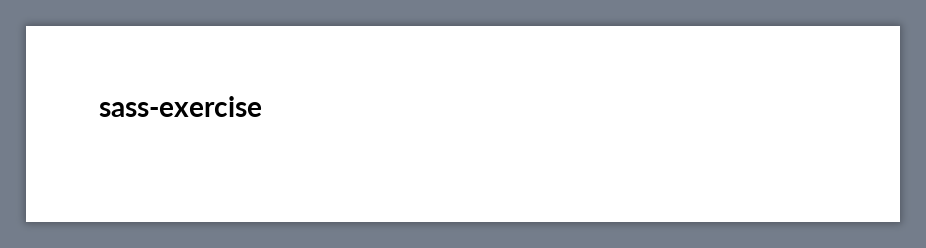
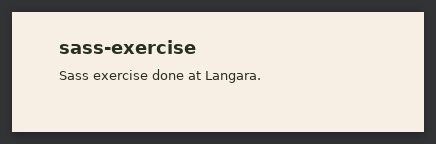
+ Sass exercise done at Langara.

